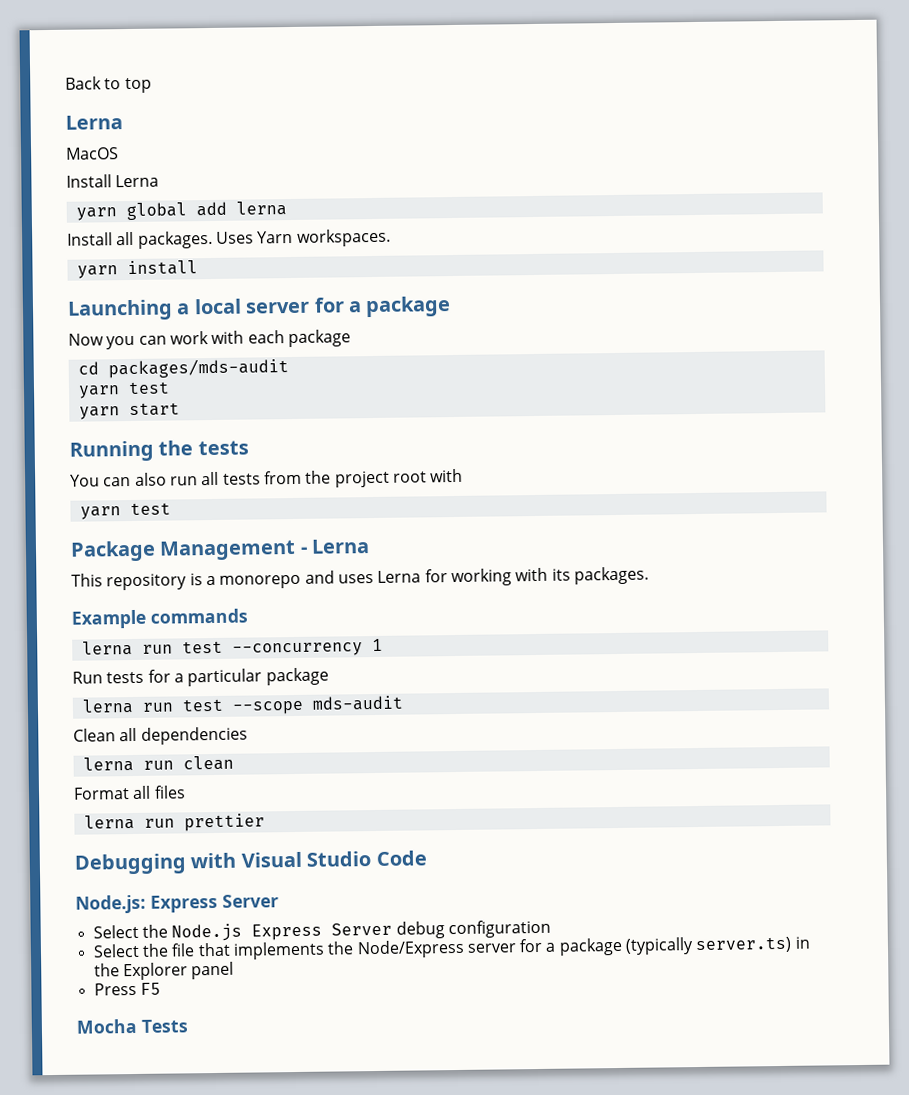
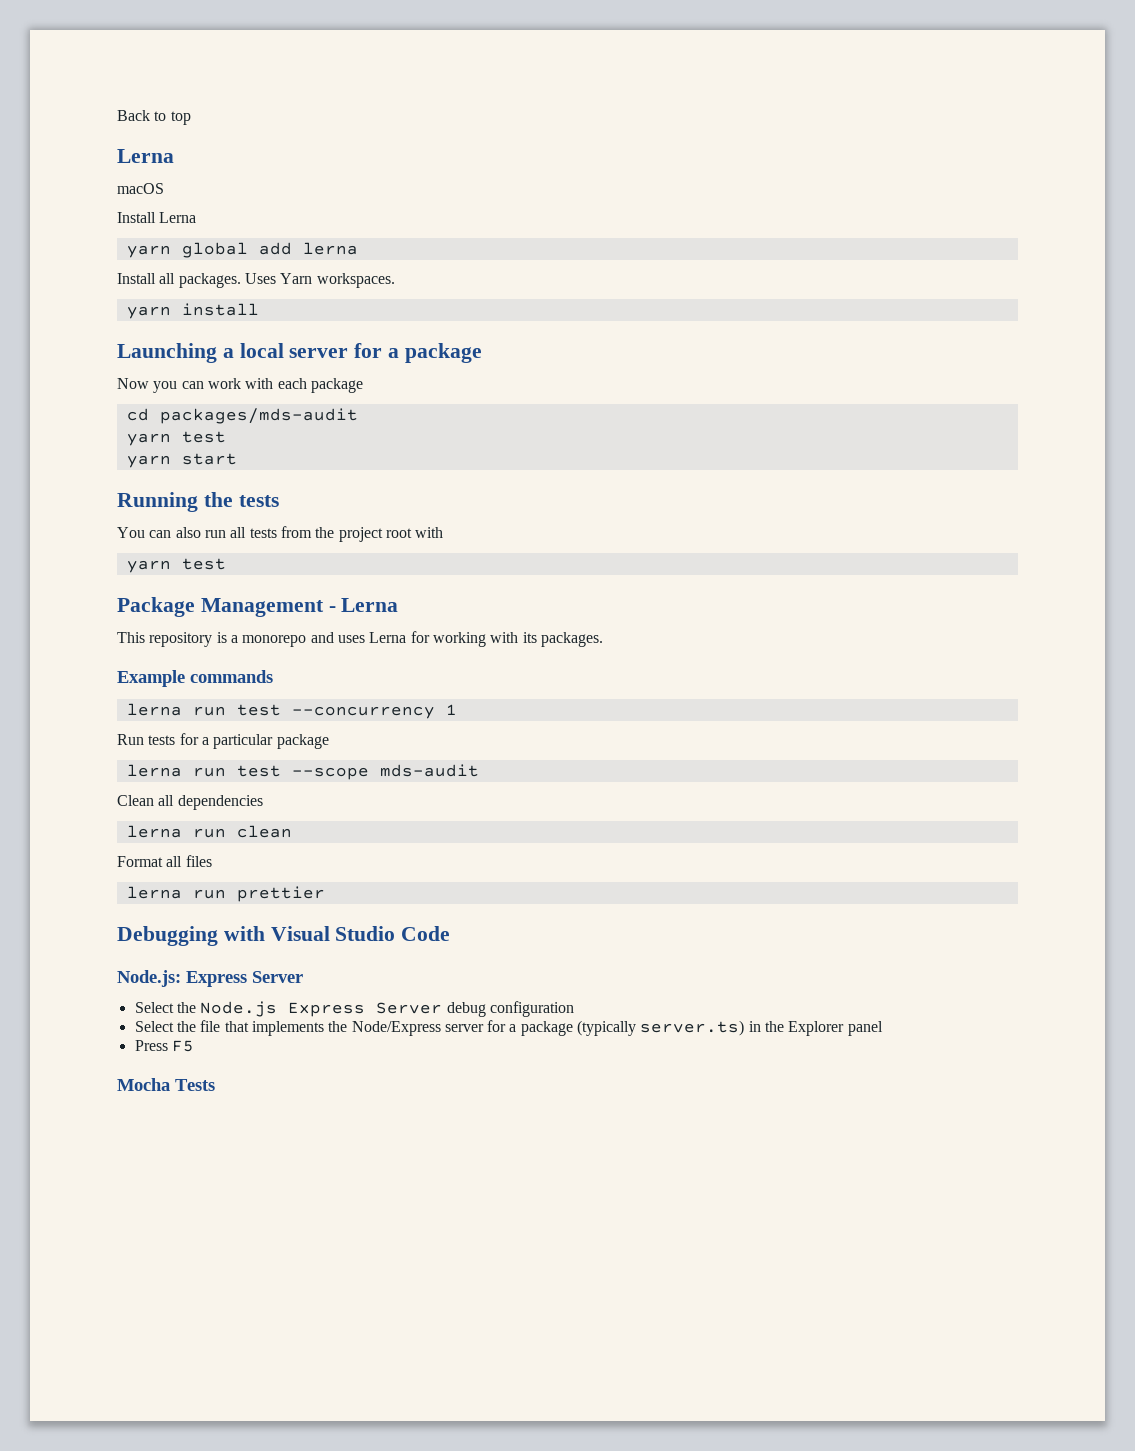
- MacOS
+ macOS

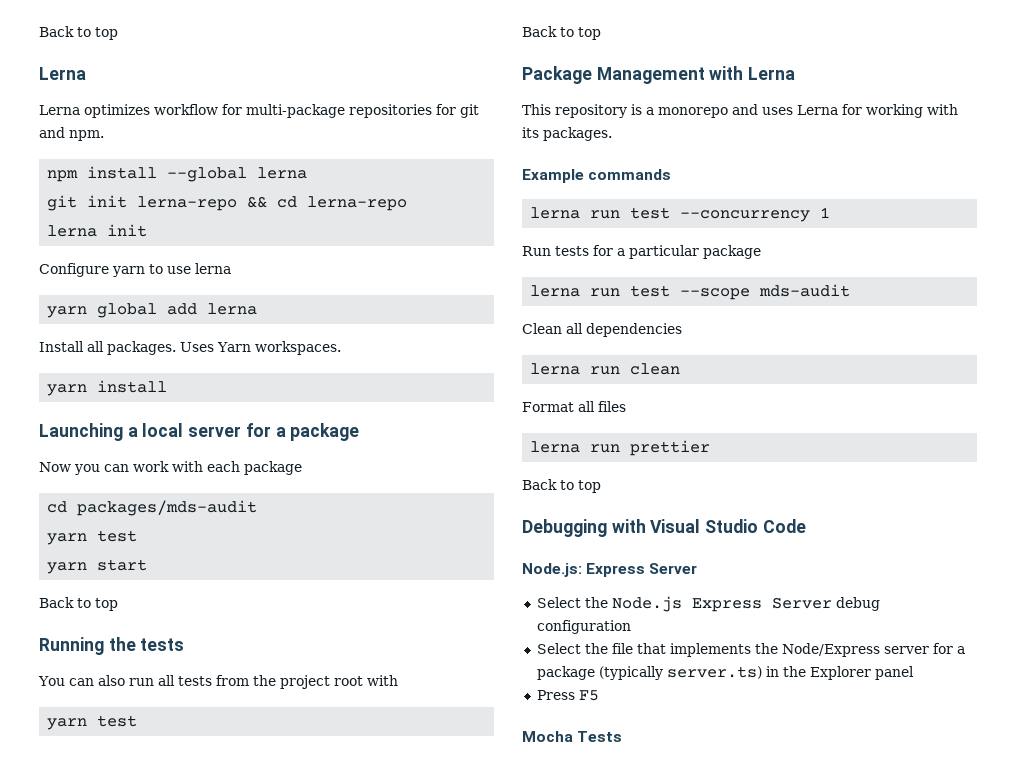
- macOS
- Install Lerna
+ Lerna optimizes workflow for multi-package repositories for git and npm.
+ npm install --global lerna
+ git init lerna-repo && cd lerna-repo
+ lerna init
+ Configure yarn to use lerna
  yarn start
+ Back to top
  You can also run all tests from the project root with
  yarn test
+ Back to top
- Package Management - Lerna
+ Package Management with Lerna
  lerna run prettier
+ Back to top

